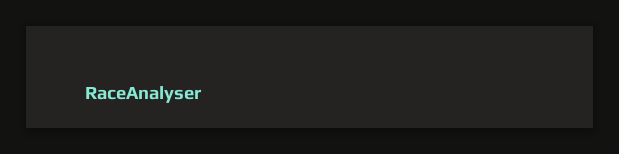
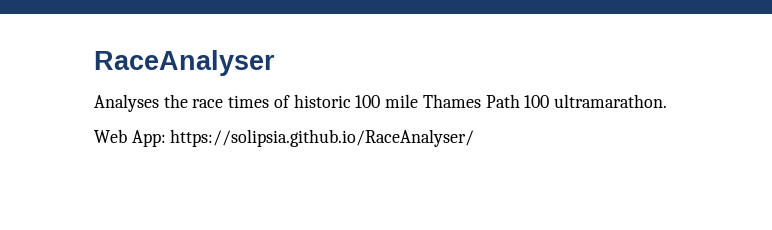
+ Analyses the race times of historic 100 mile Thames Path 100 ultramarathon.
+ Web App: https://solipsia.github.io/RaceAnalyser/

